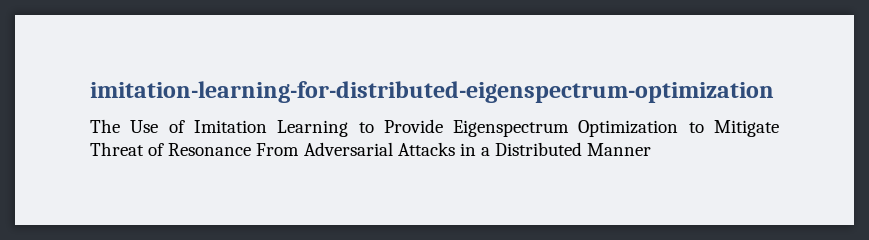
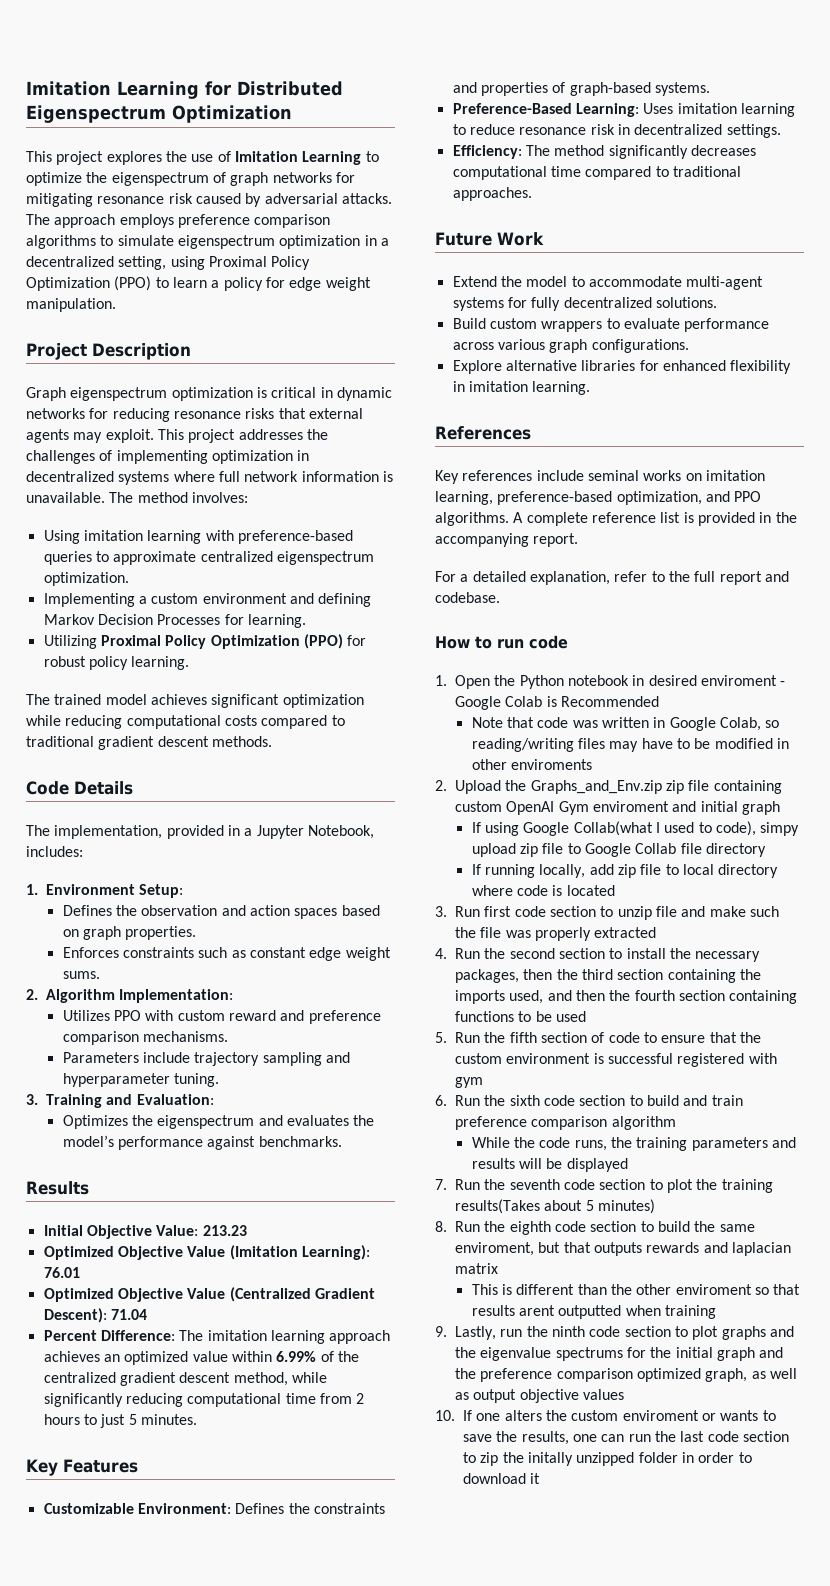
- imitation-learning-for-distributed-eigenspectrum-optimization
- The Use of Imitation Learning to Provide Eigenspectrum Optimization to Mitigate Threat of Resonance From Adversarial Attacks in a Distributed Manner
+ Imitation Learning for Distributed Eigenspectrum Optimization
+ This project explores the use of Imitation Learning to optimize the eigenspectrum of graph networks for mitigating resonance risk caused by adversarial attacks. The approach employs preference comparison algorithms to simulate eigenspectrum optimization in a decentralized setting, using Proximal Policy Optimization (PPO) to learn a policy for edge weight manipulation.
+ Project Description
+ Graph eigenspectrum optimization is critical in dynamic networks for reducing resonance risks that external agents may exploit. This project addresses the challenges of implementing optimization in decentralized systems where full network information is unavailable. The method involves:
+ Using imitation learning with preference-based queries to approximate centralized eigenspectrum optimization.
+ Implementing a custom environment and defining Markov Decision Processes for learning.
+ Utilizing Proximal Policy Optimization (PPO) for robust policy learning.
+ The trained model achieves significant optimization while reducing computational costs compared to traditional gradient descent methods.
+ Code Details
+ The implementation, provided in a Jupyter Notebook, includes:
+ 1. Environment Setup:
+ Defines the observation and action spaces based on graph properties.
+ Enforces constraints such as constant edge weight sums.
+ 2. Algorithm Implementation:
+ Utilizes PPO with custom reward and preference comparison mechanisms.
+ Parameters include trajectory sampling and hyperparameter tuning.
+ 3. Training and Evaluation:
+ Optimizes the eigenspectrum and evaluates the model’s performance against benchmarks.
+ Results
+ Initial Objective Value: 213.23
+ Optimized Objective Value (Imitation Learning): 76.01
+ Optimized Objective Value (Centralized Gradient Descent): 71.04
+ Percent Difference: The imitation learning approach achieves an optimized value within 6.99% of the centralized gradient descent method, while significantly reducing computational time from 2 hours to just 5 minutes.
+ Key Features
+ Customizable Environment: Defines the constraints and properties of graph-based systems.
+ Preference-Based Learning: Uses imitation learning to reduce resonance risk in decentralized settings.
+ Efficiency: The method significantly decreases computational time compared to traditional approaches.
+ Future Work
+ Extend the model to accommodate multi-agent systems for fully decentralized solutions.
+ Build custom wrappers to evaluate performance across various graph configurations.
+ Explore alternative libraries for enhanced flexibility in imitation learning.
+ References
+ Key references include seminal works on imitation learning, preference-based optimization, and PPO algorithms. A complete reference list is provided in the accompanying report.
+ For a detailed explanation, refer to the full report and codebase.
+ How to run code
+ 1. Open the Python notebook in desired enviroment - Google Colab is Recommended
+ Note that code was written in Google Colab, so reading/writing files may have to be modified in other enviroments
+ 2. Upload the Graphs_and_Env.zip zip file containing custom OpenAI Gym enviroment and initial graph
+ If using Google Collab(what I used to code), simpy upload zip file to Google Collab file directory
+ If running locally, add zip file to local directory where code is located
+ 3. Run first code section to unzip file and make such the file was properly extracted
+ 4. Run the second section to install the necessary packages, then the third section containing the imports used, and then the fourth section containing functions to be used
+ 5. Run the fifth section of code to ensure that the custom environment is successful registered with gym
+ 6. Run the sixth code section to build and train preference comparison algorithm
+ While the code runs, the training parameters and results will be displayed
+ 7. Run the seventh code section to plot the training results(Takes about 5 minutes)
+ 8. Run the eighth code section to build the same enviroment, but that outputs rewards and laplacian matrix
+ This is different than the other enviroment so that results arent outputted when training
+ 9. Lastly, run the ninth code section to plot graphs and the eigenvalue spectrums for the initial graph and the preference comparison optimized graph, as well as output objective values
+ 10. If one alters the custom enviroment or wants to save the results, one can run the last code section to zip the initally unzipped folder in order to download it

